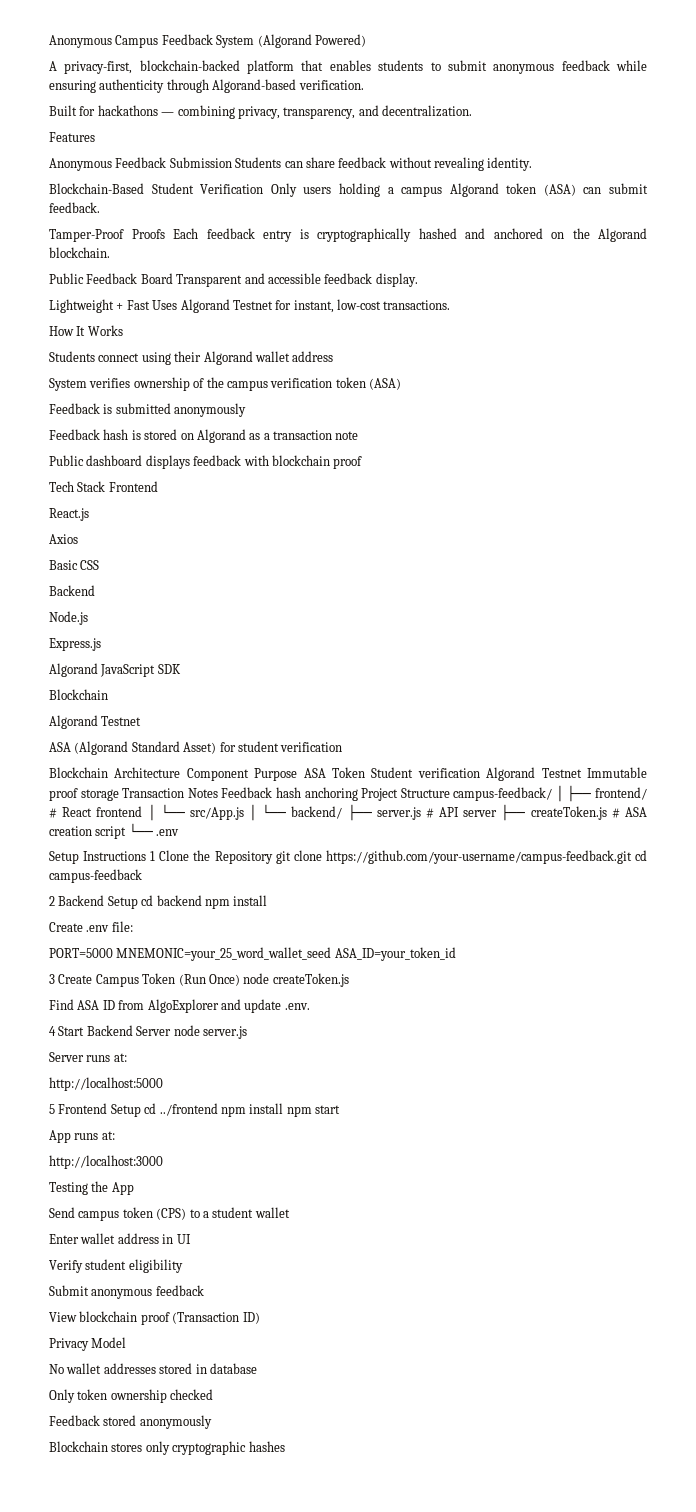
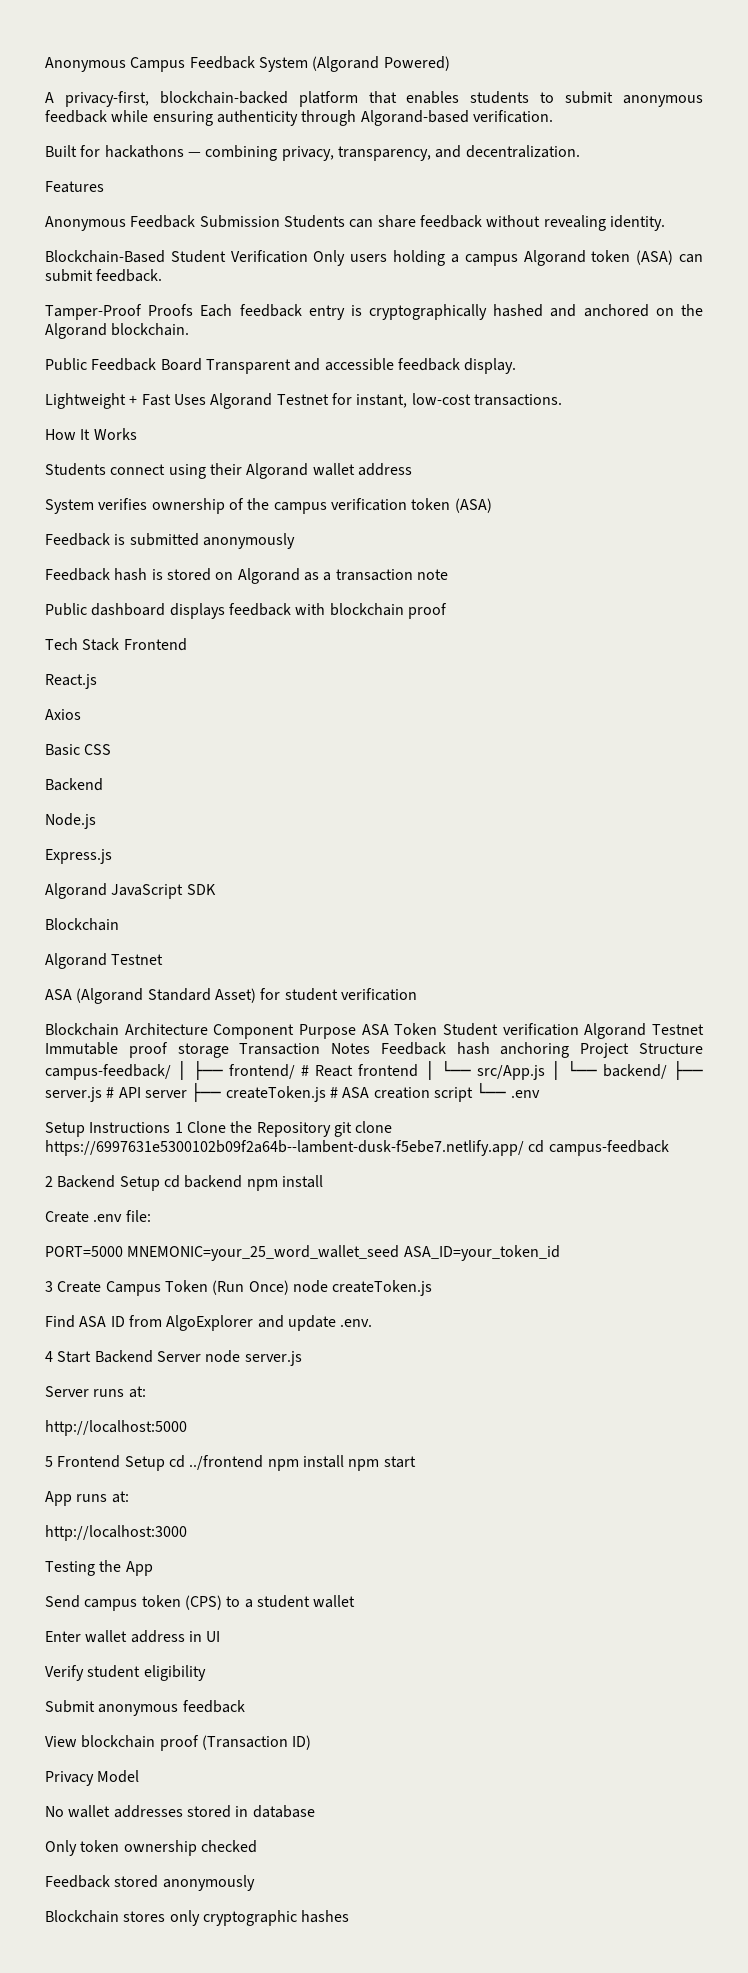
- Setup Instructions 1 Clone the Repository git clone https://github.com/your-username/campus-feedback.git cd campus-feedback
+ Setup Instructions 1 Clone the Repository git clone https://6997631e5300102b09f2a64b--lambent-dusk-f5ebe7.netlify.app/ cd campus-feedback

